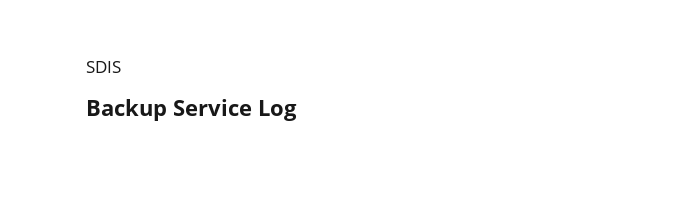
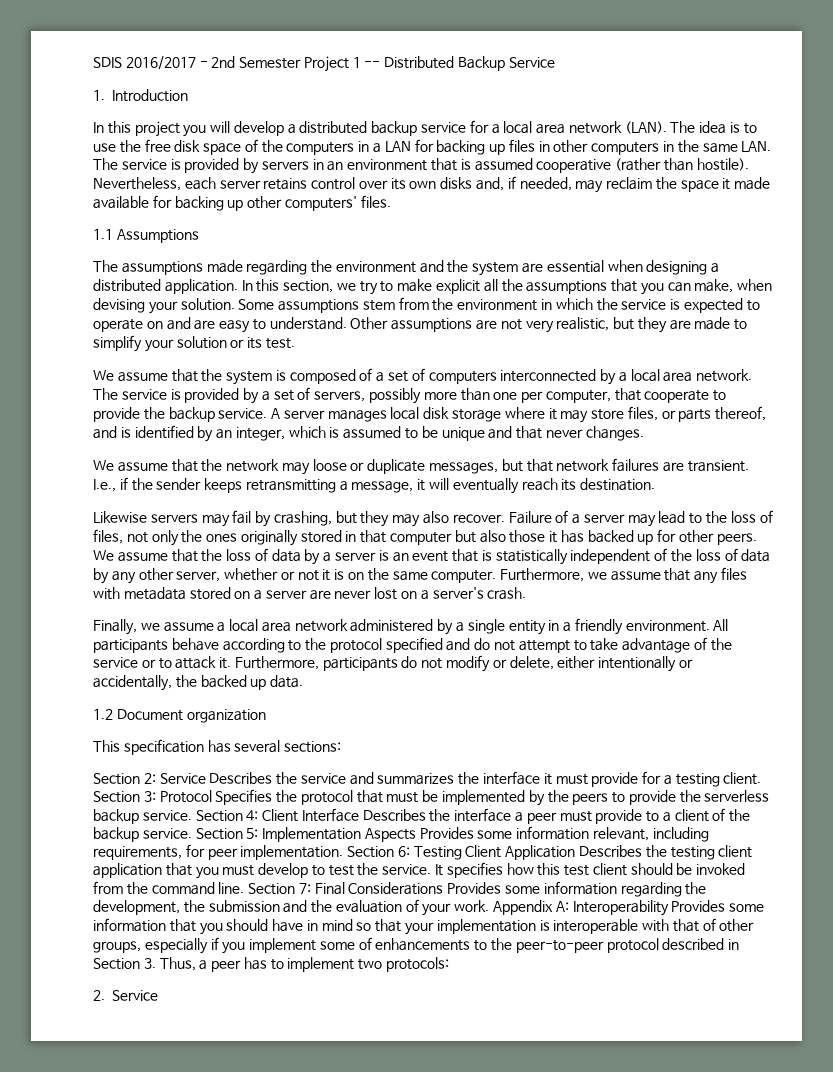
- SDIS
- Backup Service Log
+ SDIS 2016/2017 - 2nd Semester Project 1 -- Distributed Backup Service
+ 1. Introduction
+ In this project you will develop a distributed backup service for a local area network (LAN). The idea is to use the free disk space of the computers in a LAN for backing up files in other computers in the same LAN. The service is provided by servers in an environment that is assumed cooperative (rather than hostile). Nevertheless, each server retains control over its own disks and, if needed, may reclaim the space it made available for backing up other computers' files.
+ 1.1 Assumptions
+ The assumptions made regarding the environment and the system are essential when designing a distributed application. In this section, we try to make explicit all the assumptions that you can make, when devising your solution. Some assumptions stem from the environment in which the service is expected to operate on and are easy to understand. Other assumptions are not very realistic, but they are made to simplify your solution or its test.
+ We assume that the system is composed of a set of computers interconnected by a local area network. The service is provided by a set of servers, possibly more than one per computer, that cooperate to provide the backup service. A server manages local disk storage where it may store files, or parts thereof, and is identified by an integer, which is assumed to be unique and that never changes.
+ We assume that the network may loose or duplicate messages, but that network failures are transient. I.e., if the sender keeps retransmitting a message, it will eventually reach its destination.
+ Likewise servers may fail by crashing, but they may also recover. Failure of a server may lead to the loss of files, not only the ones originally stored in that computer but also those it has backed up for other peers. We assume that the loss of data by a server is an event that is statistically independent of the loss of data by any other server, whether or not it is on the same computer. Furthermore, we assume that any files with metadata stored on a server are never lost on a server's crash.
+ Finally, we assume a local area network administered by a single entity in a friendly environment. All participants behave according to the protocol specified and do not attempt to take advantage of the service or to attack it. Furthermore, participants do not modify or delete, either intentionally or accidentally, the backed up data.
+ 1.2 Document organization
+ This specification has several sections:
+ Section 2: Service Describes the service and summarizes the interface it must provide for a testing client. Section 3: Protocol Specifies the protocol that must be implemented by the peers to provide the serverless backup service. Section 4: Client Interface Describes the interface a peer must provide to a client of the backup service. Section 5: Implementation Aspects Provides some information relevant, including requirements, for peer implementation. Section 6: Testing Client Application Describes the testing client application that you must develop to test the service. It specifies how this test client should be invoked from the command line. Section 7: Final Considerations Provides some information regarding the development, the submission and the evaluation of your work. Appendix A: Interoperability Provides some information that you should have in mind so that your implementation is interoperable with that of other groups, especially if you implement some of enhancements to the peer-to-peer protocol described in Section 3. Thus, a peer has to implement two protocols:
+ 2. Service

